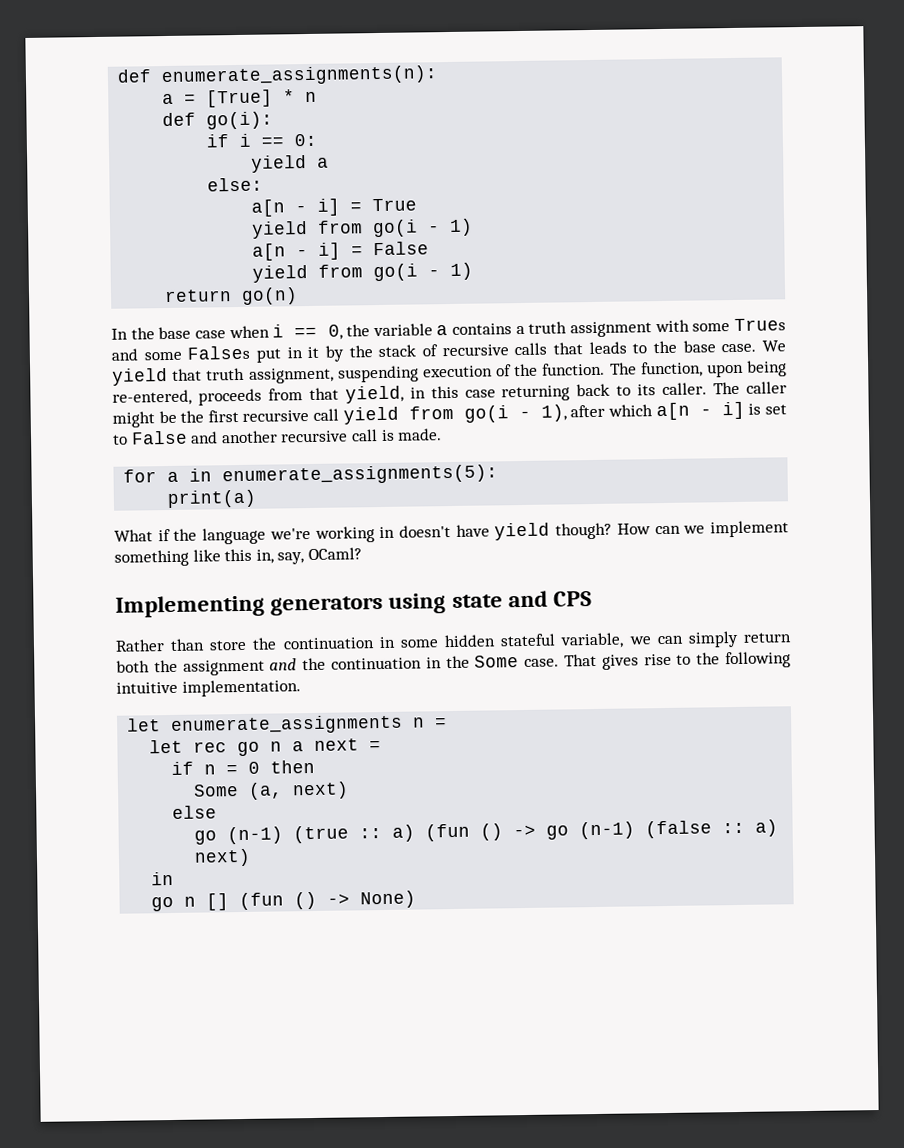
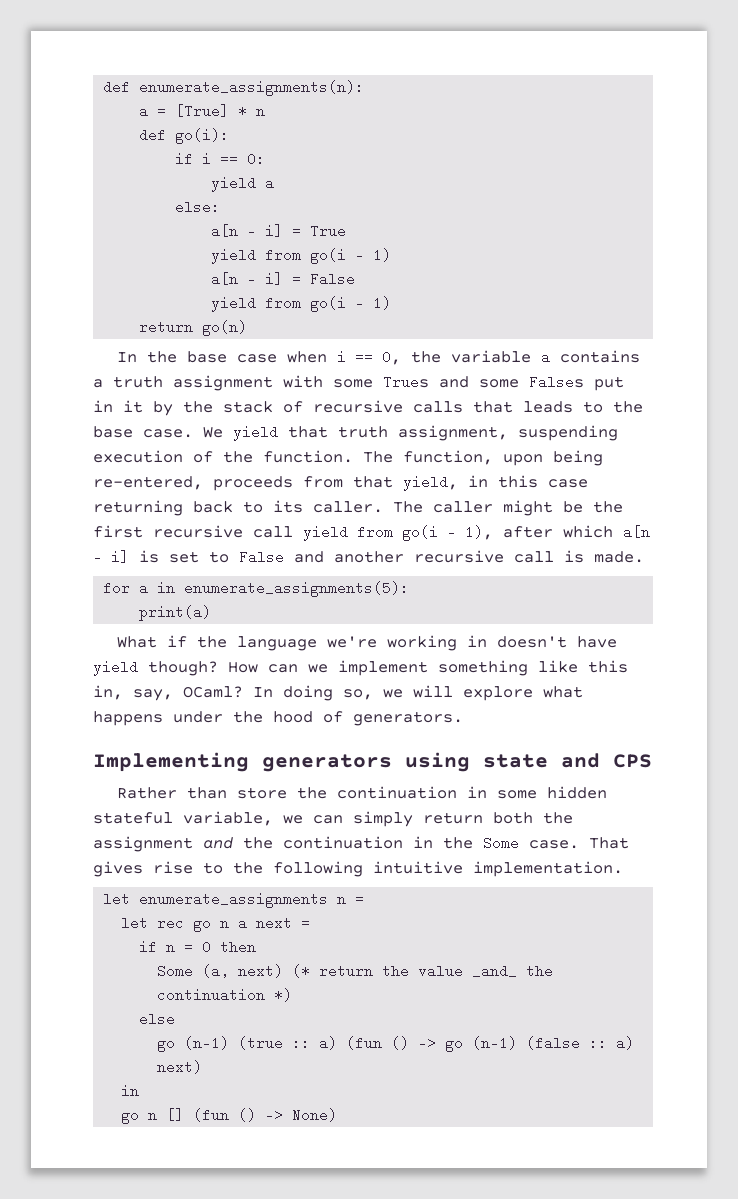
+ In doing so, we will explore what happens under the hood of generators.
- Some (a, next)
+ Some (a, next) (* return the value _and_ the continuation *)

